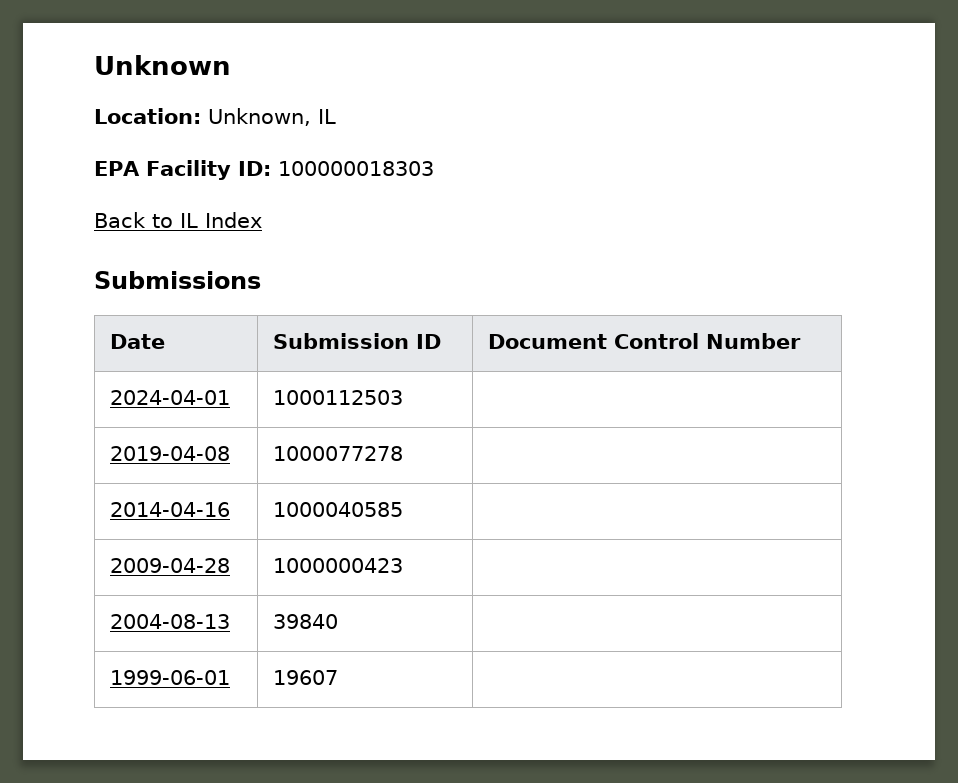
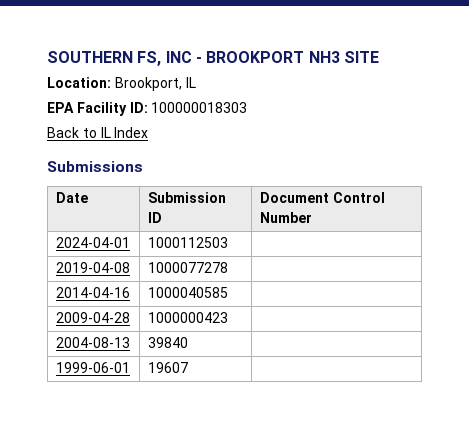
- Unknown
+ SOUTHERN FS, INC - BROOKPORT NH3 SITE
- Location: Unknown, IL
+ Location: Brookport, IL

